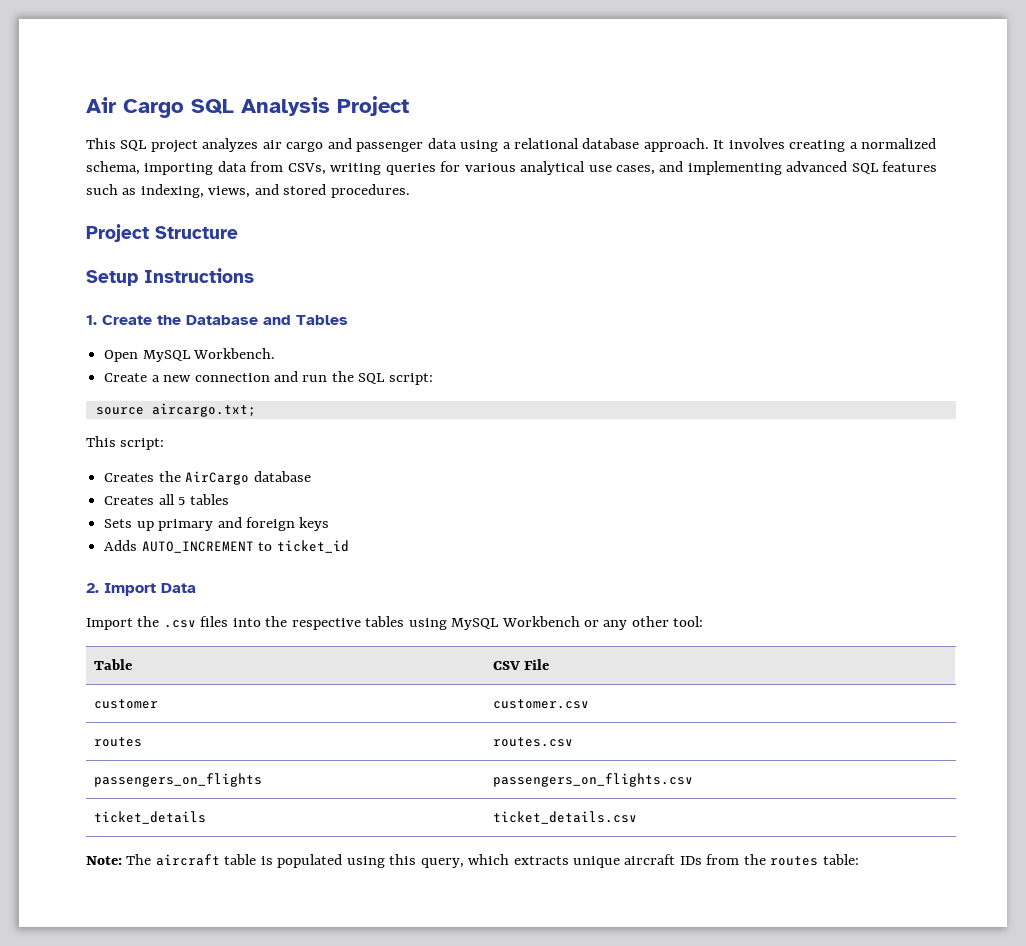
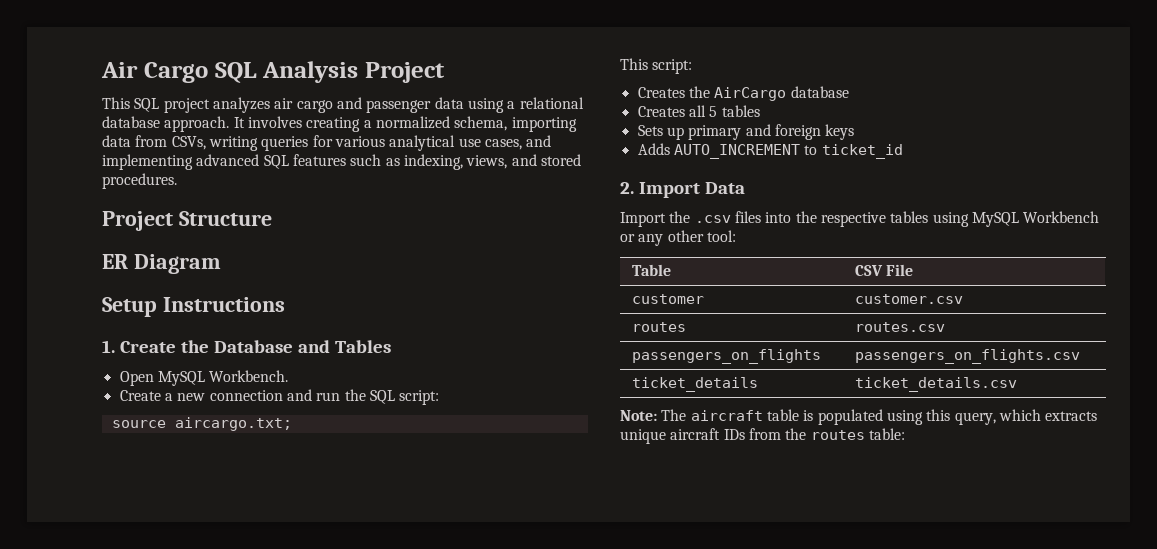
+ ER Diagram

